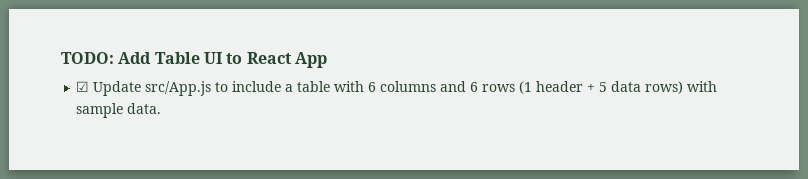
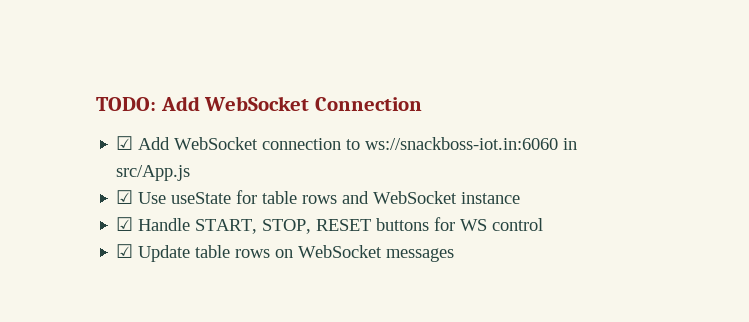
- TODO: Add Table UI to React App
- ☑ Update src/App.js to include a table with 6 columns and 6 rows (1 header + 5 data rows) with sample data.
+ TODO: Add WebSocket Connection
+ ☑ Add WebSocket connection to ws://snackboss-iot.in:6060 in src/App.js
+ ☑ Use useState for table rows and WebSocket instance
+ ☑ Handle START, STOP, RESET buttons for WS control
+ ☑ Update table rows on WebSocket messages

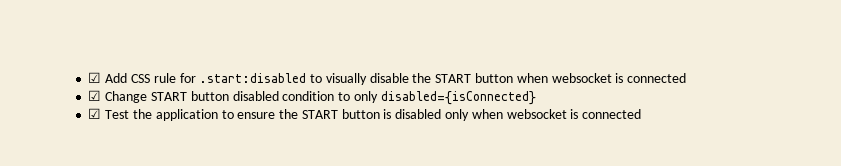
- TODO: Add WebSocket Connection
- ☑ Add WebSocket connection to ws://snackboss-iot.in:6060 in src/App.js
- ☑ Use useState for table rows and WebSocket instance
- ☑ Handle START, STOP, RESET buttons for WS control
- ☑ Update table rows on WebSocket messages
+ ☑ Add CSS rule for .start:disabled to visually disable the START button when websocket is connected
+ ☑ Change START button disabled condition to only disabled={isConnected}
+ ☑ Test the application to ensure the START button is disabled only when websocket is connected

